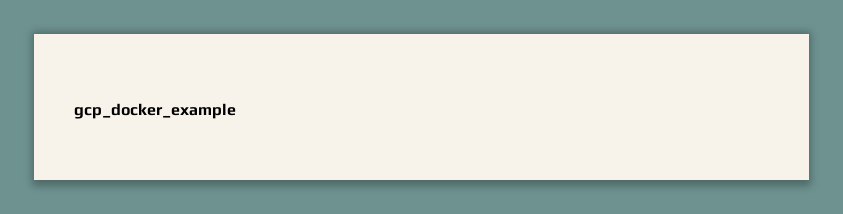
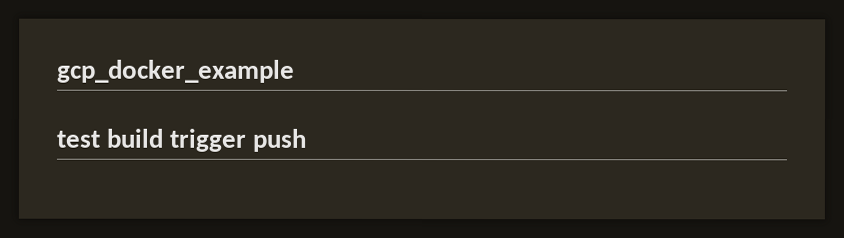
+ test build trigger push

